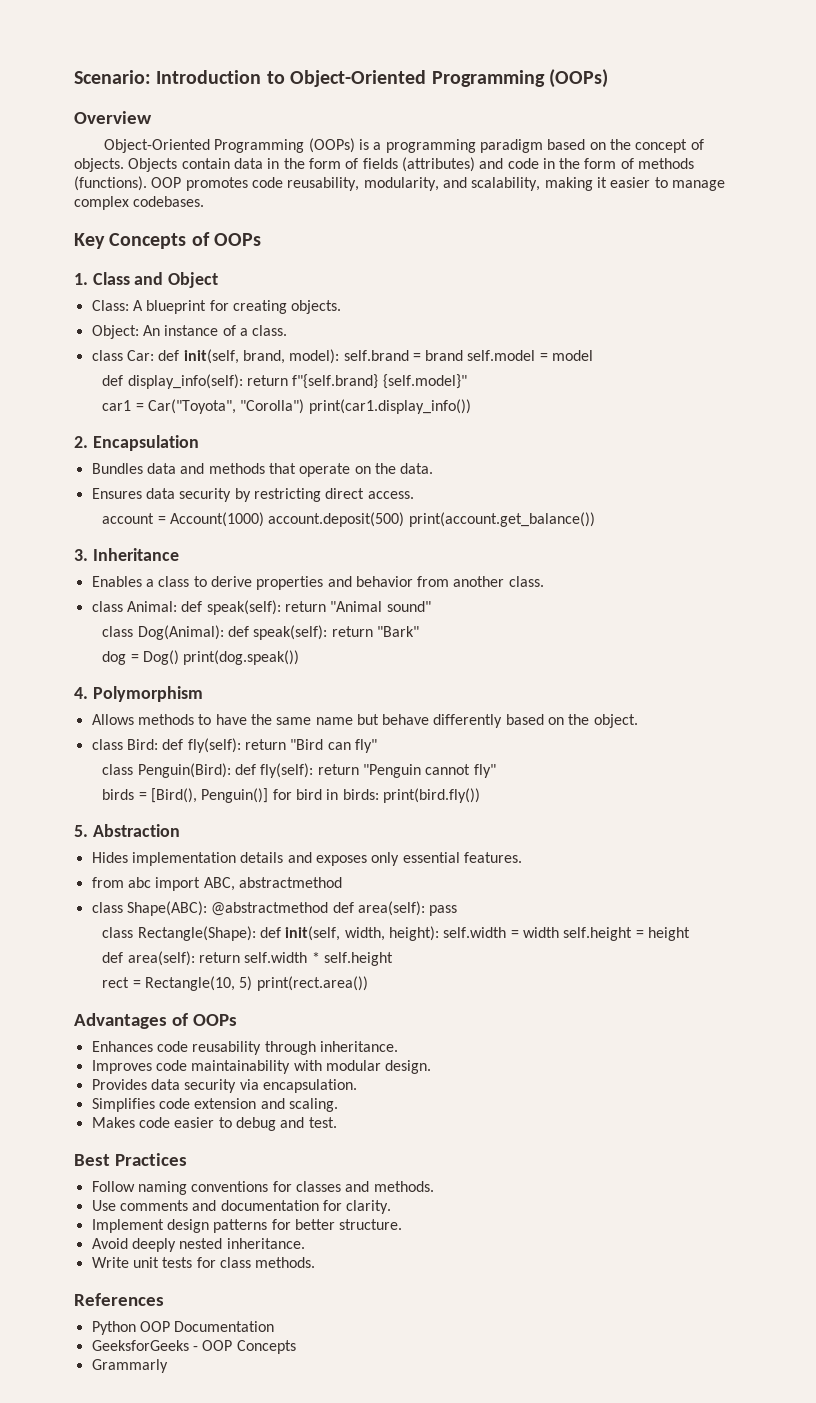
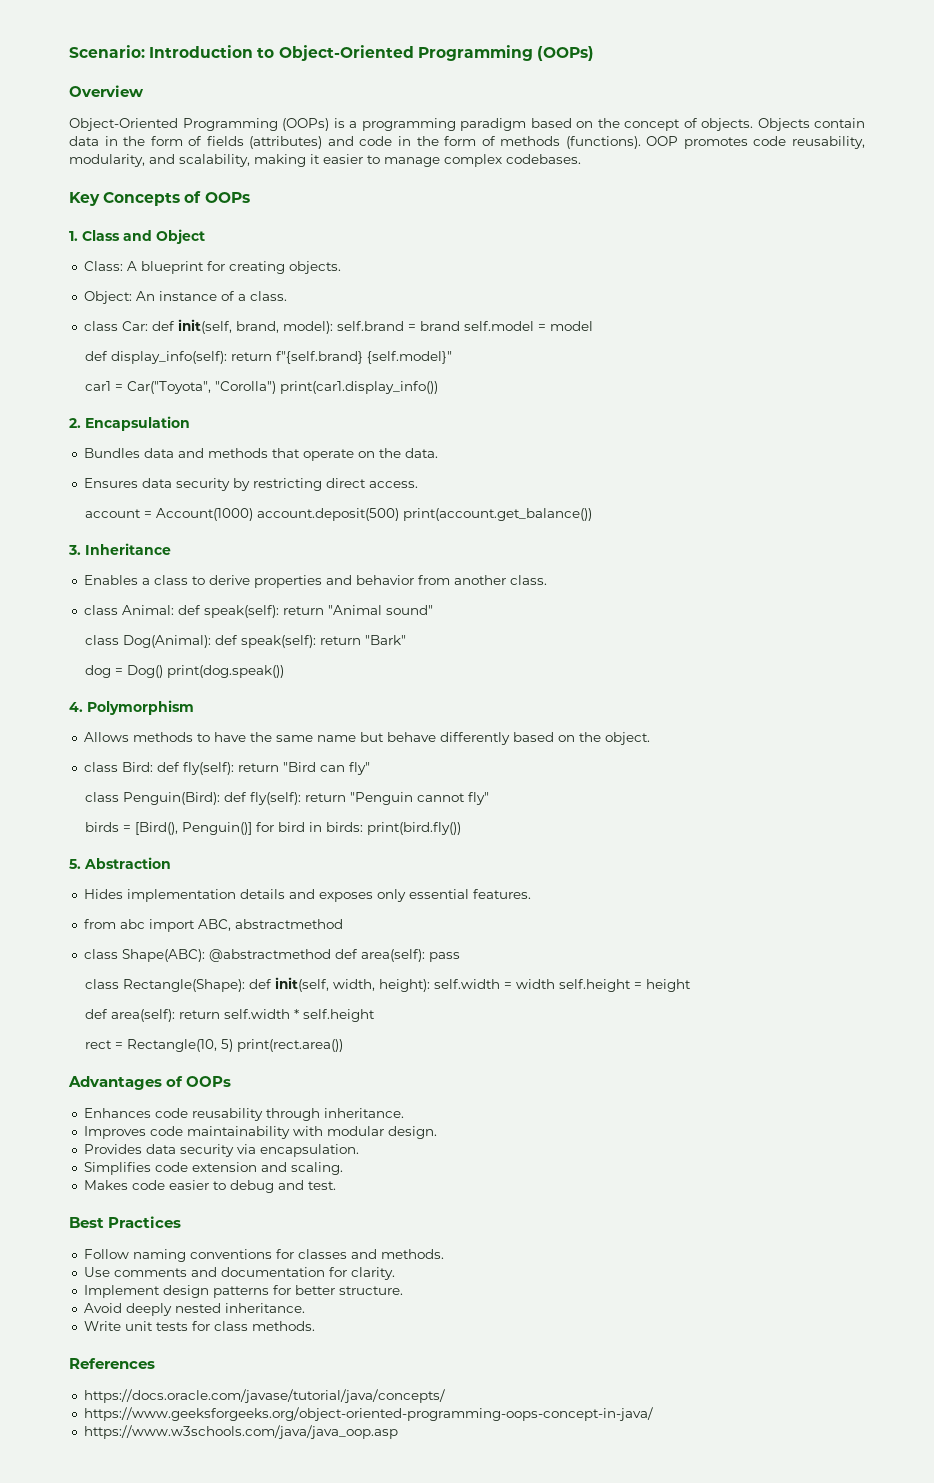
- Python OOP Documentation
- GeeksforGeeks - OOP Concepts
- Grammarly
+ https://docs.oracle.com/javase/tutorial/java/concepts/
+ https://www.geeksforgeeks.org/object-oriented-programming-oops-concept-in-java/
+ https://www.w3schools.com/java/java_oop.asp

